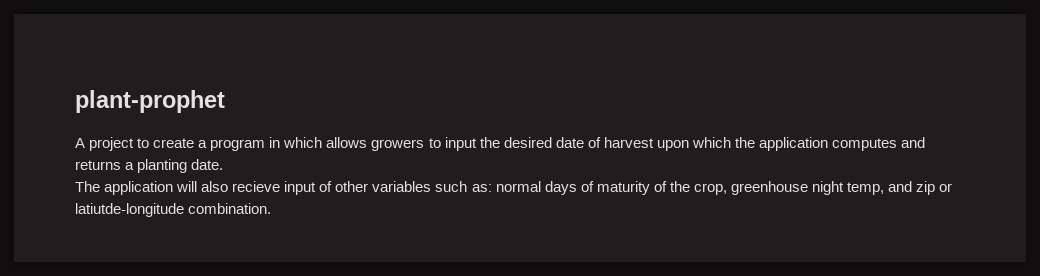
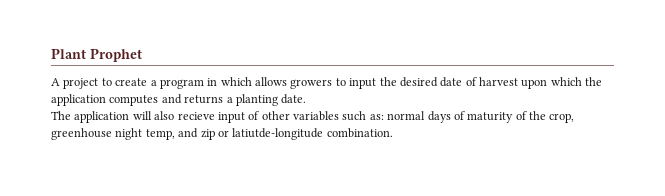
- plant-prophet
+ Plant Prophet

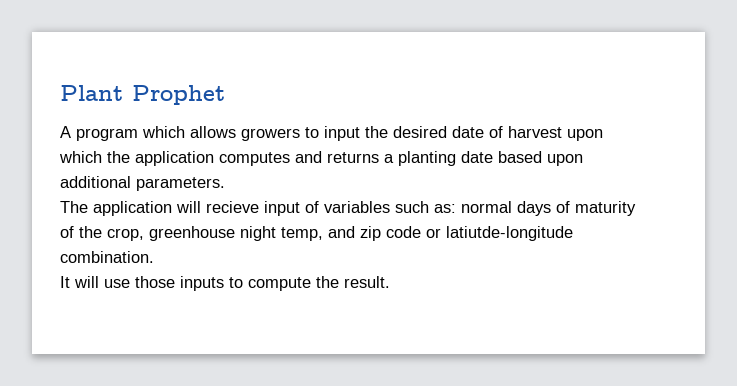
- A project to create a program in which allows growers to input the desired date of harvest upon which the application computes and returns a planting date.
+ A program which allows growers to input the desired date of harvest upon which the application computes and returns a planting date based upon additional parameters.
- The application will also recieve input of other variables such as: normal days of maturity of the crop, greenhouse night temp, and zip or latiutde-longitude combination.
+ The application will recieve input of variables such as: normal days of maturity of the crop, greenhouse night temp, and zip code or latiutde-longitude combination.
+ It will use those inputs to compute the result.

